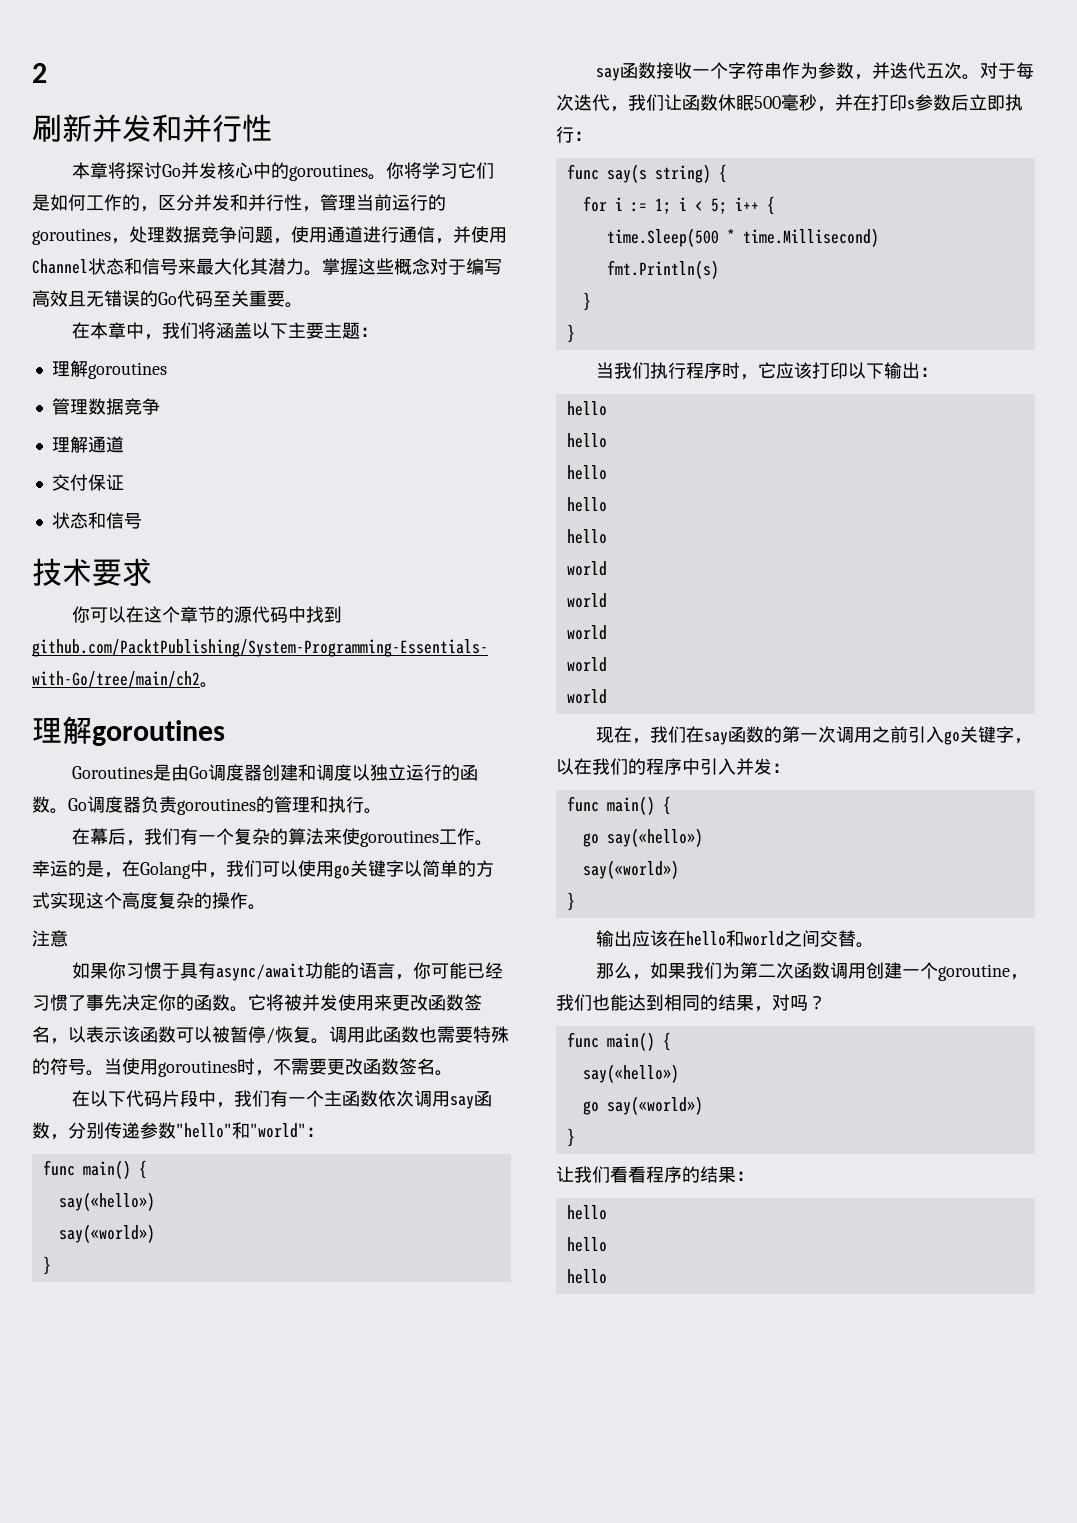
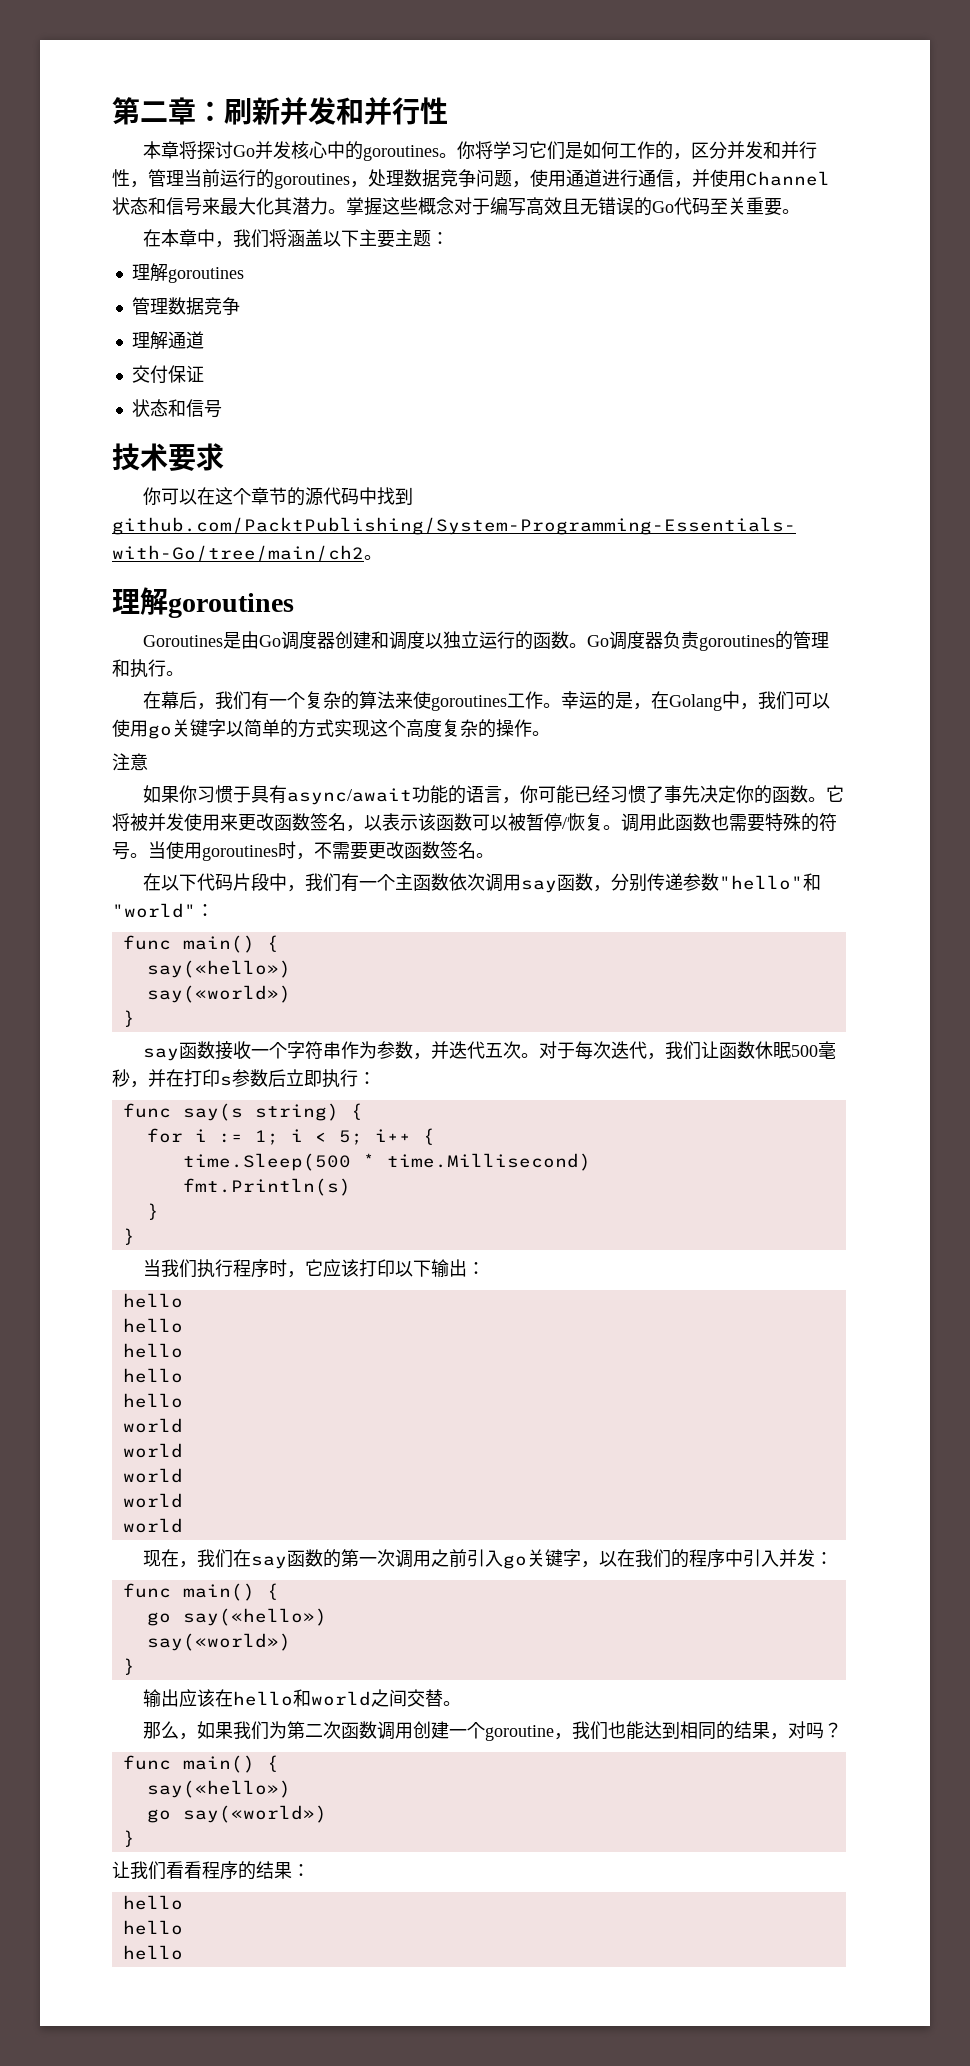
- 2
- 刷新并发和并行性
+ 第二章：刷新并发和并行性

